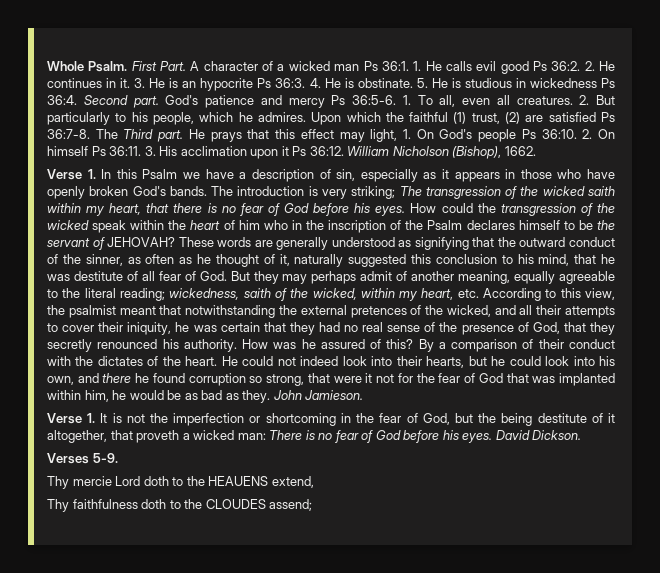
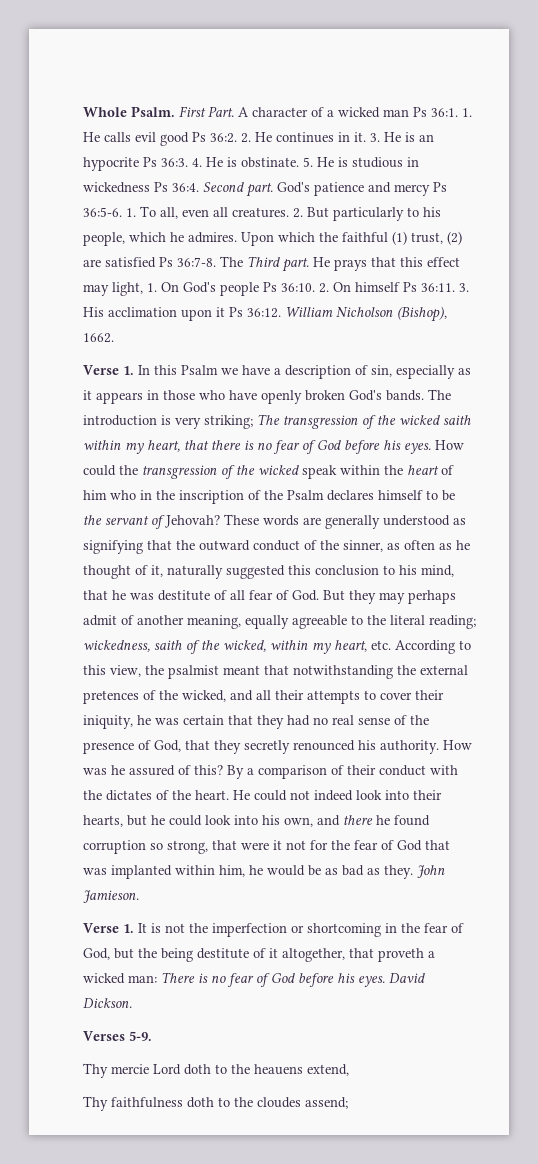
- How could the transgression of the wicked speak within the heart of him who in the inscription of the Psalm declares himself to be the servant of JEHOVAH?
+ How could the transgression of the wicked speak within the heart of him who in the inscription of the Psalm declares himself to be the servant of Jehovah?
- Thy mercie Lord doth to the HEAUENS extend,
+ Thy mercie Lord doth to the heauens extend,
- Thy faithfulness doth to the CLOUDES assend;
+ Thy faithfulness doth to the cloudes assend;

